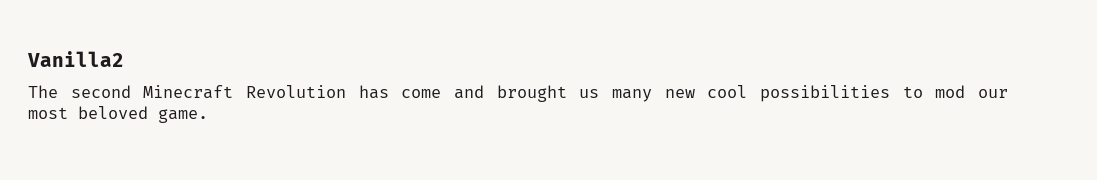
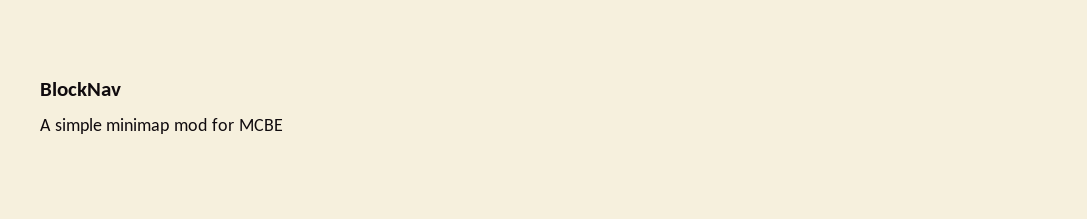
- Vanilla2
- The second Minecraft Revolution has come and brought us many new cool possibilities to mod our most beloved game.
+ BlockNav
+ A simple minimap mod for MCBE

